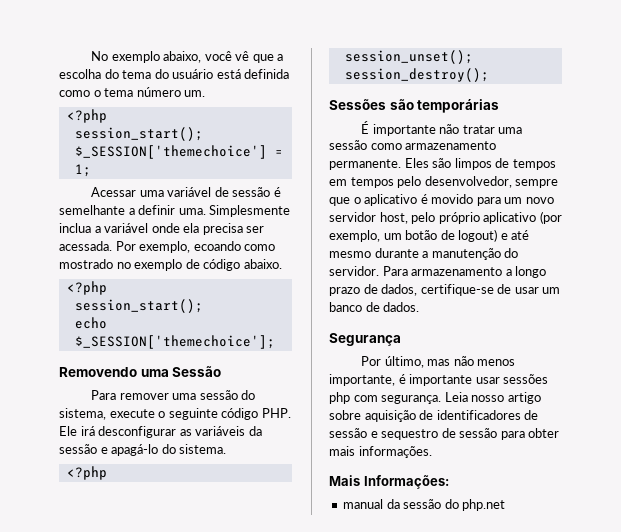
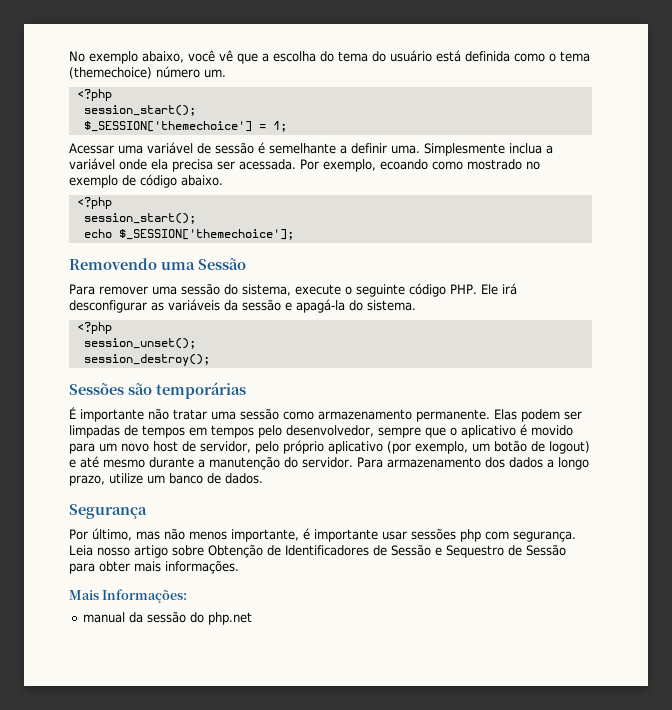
- No exemplo abaixo, você vê que a escolha do tema do usuário está definida como o tema número um.
+ No exemplo abaixo, você vê que a escolha do tema do usuário está definida como o tema (themechoice) número um.
- Para remover uma sessão do sistema, execute o seguinte código PHP. Ele irá desconfigurar as variáveis da sessão e apagá-lo do sistema.
+ Para remover uma sessão do sistema, execute o seguinte código PHP. Ele irá desconfigurar as variáveis da sessão e apagá-la do sistema.
- Eles são limpos de tempos em tempos pelo desenvolvedor, sempre que o aplicativo é movido para um novo servidor host, pelo próprio aplicativo (por exemplo, um botão de logout) e até mesmo durante a manutenção do servidor.
+ Elas podem ser limpadas de tempos em tempos pelo desenvolvedor, sempre que o aplicativo é movido para um novo host de servidor, pelo próprio aplicativo (por exemplo, um botão de logout) e até mesmo durante a manutenção do servidor.
- Para armazenamento a longo prazo de dados, certifique-se de usar um banco de dados.
+ Para armazenamento dos dados a longo prazo, utilize um banco de dados.
- Leia nosso artigo sobre aquisição de identificadores de sessão e sequestro de sessão para obter mais informações.
+ Leia nosso artigo sobre Obtenção de Identificadores de Sessão e Sequestro de Sessão para obter mais informações.

